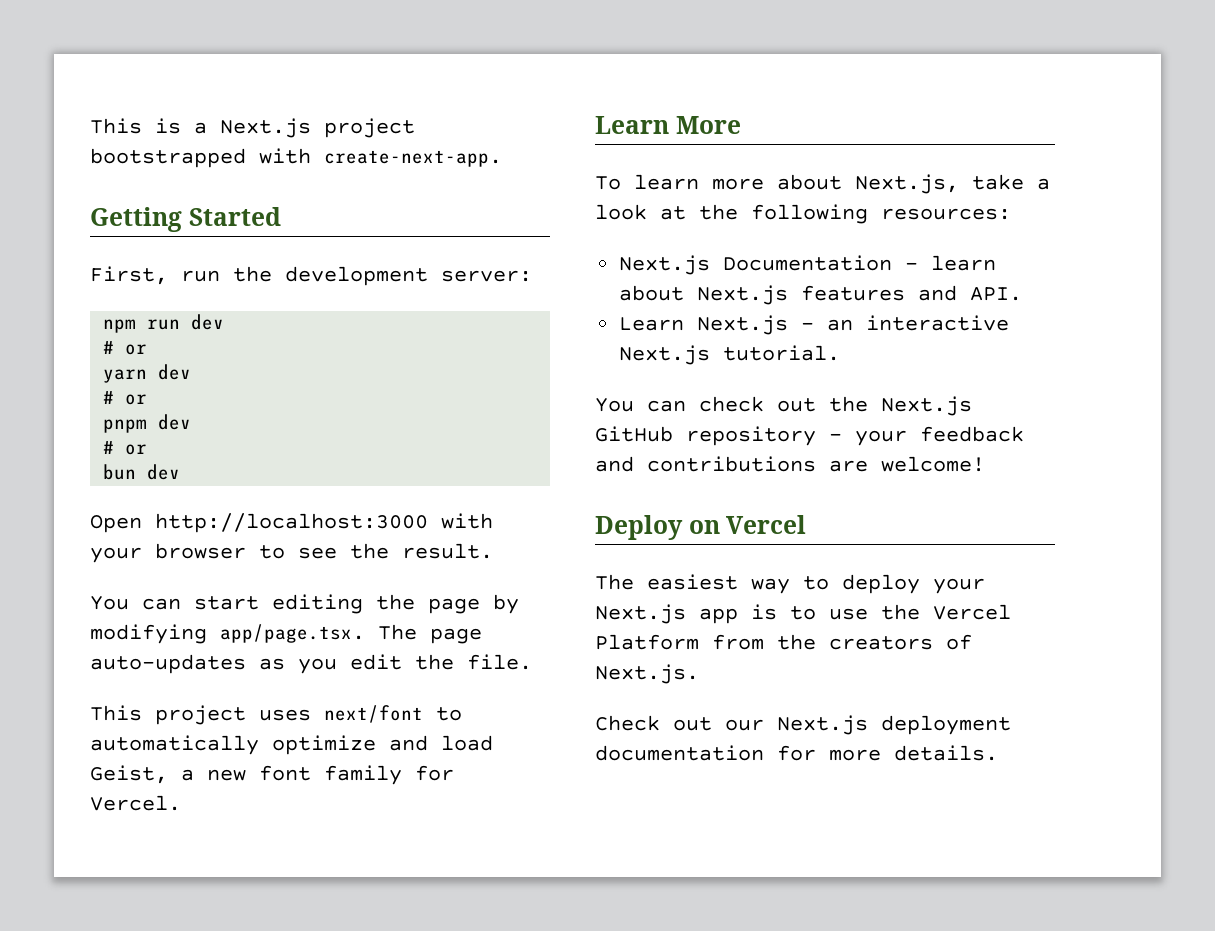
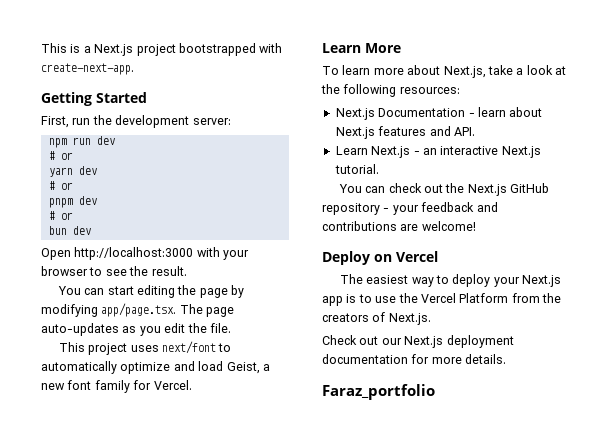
+ Faraz_portfolio

